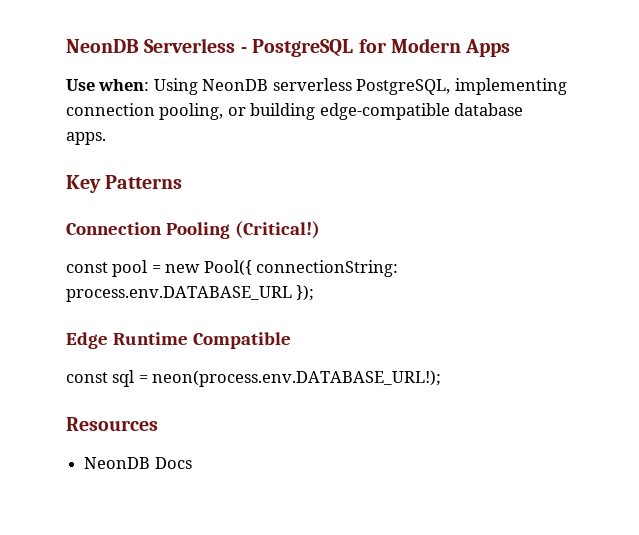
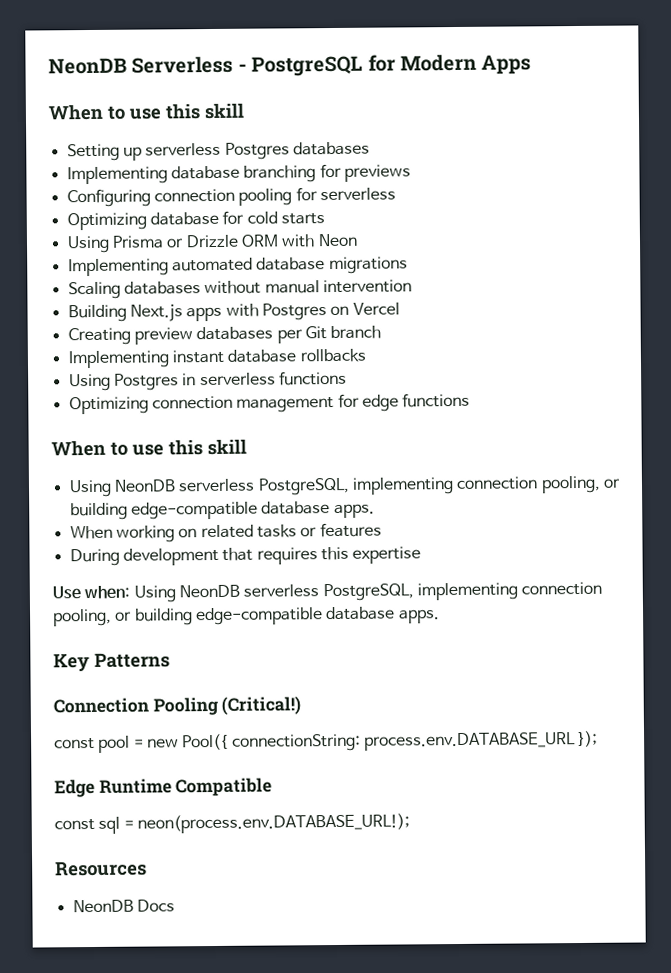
  NeonDB Serverless - PostgreSQL for Modern Apps
+ When to use this skill
+ Setting up serverless Postgres databases
+ Implementing database branching for previews
+ Configuring connection pooling for serverless
+ Optimizing database for cold starts
+ Using Prisma or Drizzle ORM with Neon
+ Implementing automated database migrations
+ Scaling databases without manual intervention
+ Building Next.js apps with Postgres on Vercel
+ Creating preview databases per Git branch
+ Implementing instant database rollbacks
+ Using Postgres in serverless functions
+ Optimizing connection management for edge functions
+ When to use this skill
+ Using NeonDB serverless PostgreSQL, implementing connection pooling, or building edge-compatible database apps.
+ When working on related tasks or features
+ During development that requires this expertise

